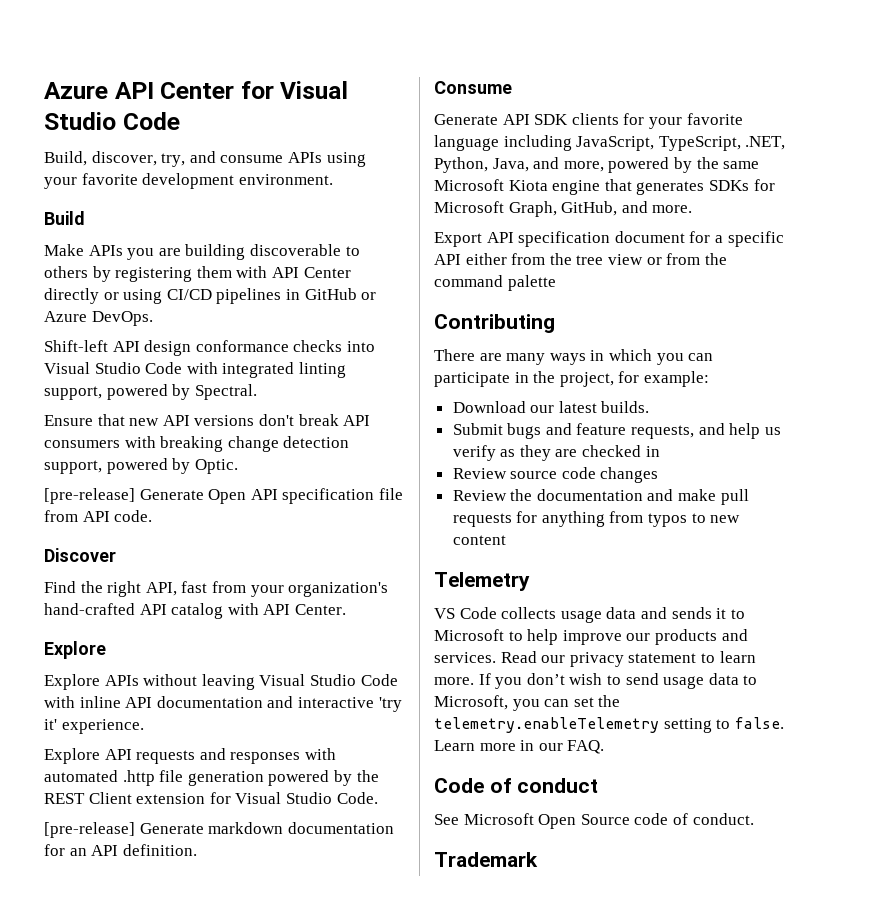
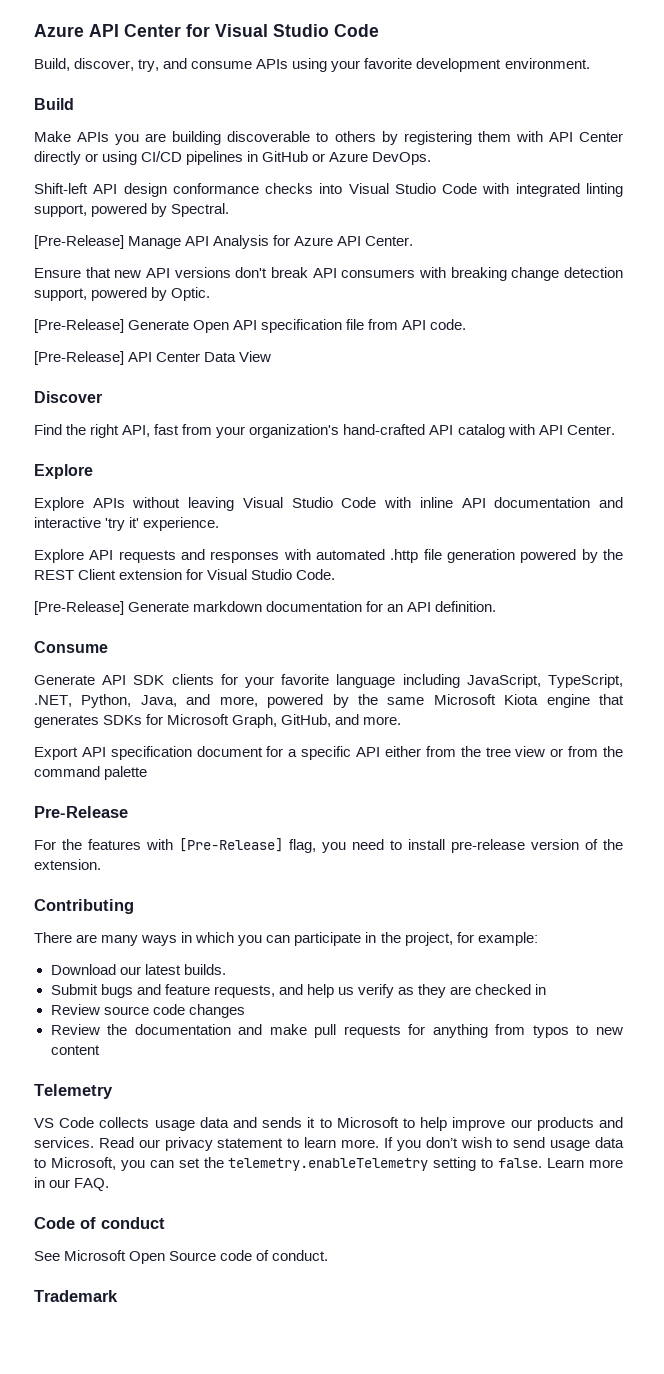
+ [Pre-Release] Manage API Analysis for Azure API Center.
- [pre-release] Generate Open API specification file from API code.
+ [Pre-Release] Generate Open API specification file from API code.
+ [Pre-Release] API Center Data View
- [pre-release] Generate markdown documentation for an API definition.
+ [Pre-Release] Generate markdown documentation for an API definition.
+ Pre-Release
+ For the features with [Pre-Release] flag, you need to install pre-release version of the extension.

